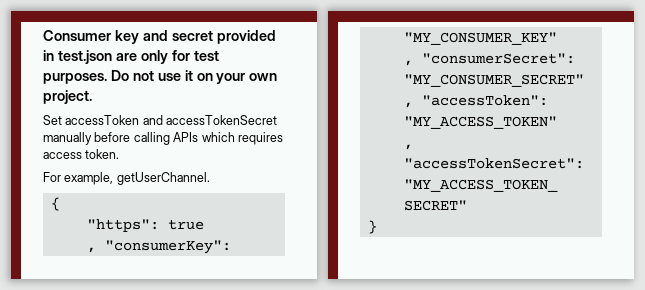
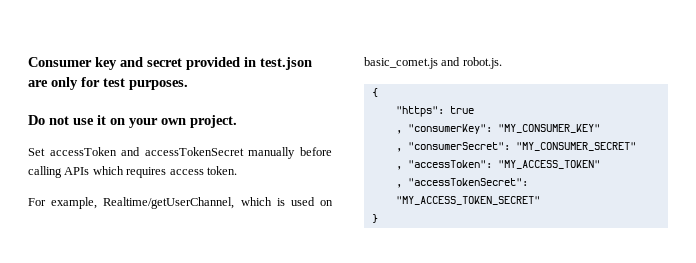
- Consumer key and secret provided in test.json are only for test purposes. Do not use it on your own project.
+ Consumer key and secret provided in test.json are only for test purposes.
+ Do not use it on your own project.
- For example, getUserChannel.
+ For example, Realtime/getUserChannel, which is used on basic_comet.js and robot.js.

